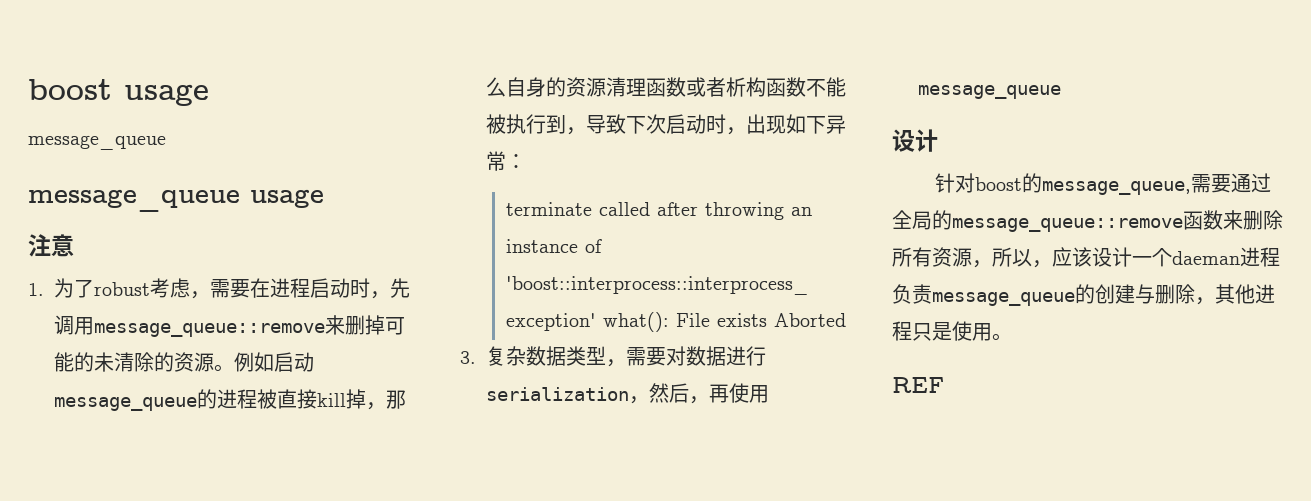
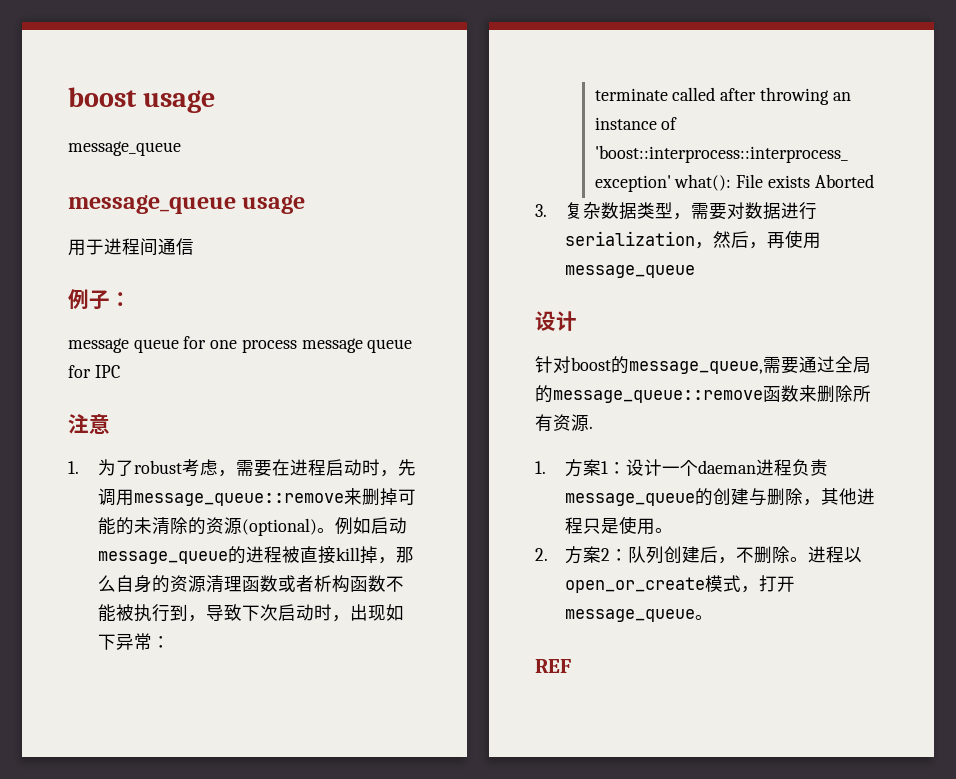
+ 用于进程间通信
+ 例子：
+ message queue for one process message queue for IPC
- 1.为了robust考虑，需要在进程启动时，先调用message_queue::remove来删掉可能的未清除的资源。
+ 1.为了robust考虑，需要在进程启动时，先调用message_queue::remove来删掉可能的未清除的资源(optional)。
- 针对boost的message_queue,需要通过全局的message_queue::remove函数来删除所有资源，所以，应该设计一个daeman进程负责message_queue的创建与删除，其他进程只是使用。
+ 针对boost的message_queue,需要通过全局的message_queue::remove函数来删除所有资源.
+ 1.方案1：设计一个daeman进程负责message_queue的创建与删除，其他进程只是使用。
+ 2.方案2：队列创建后，不删除。进程以open_or_create模式，打开message_queue。

